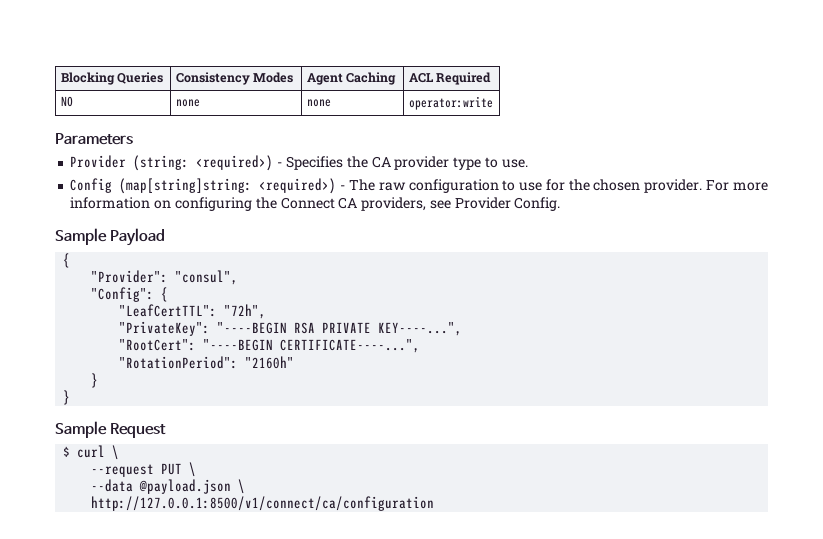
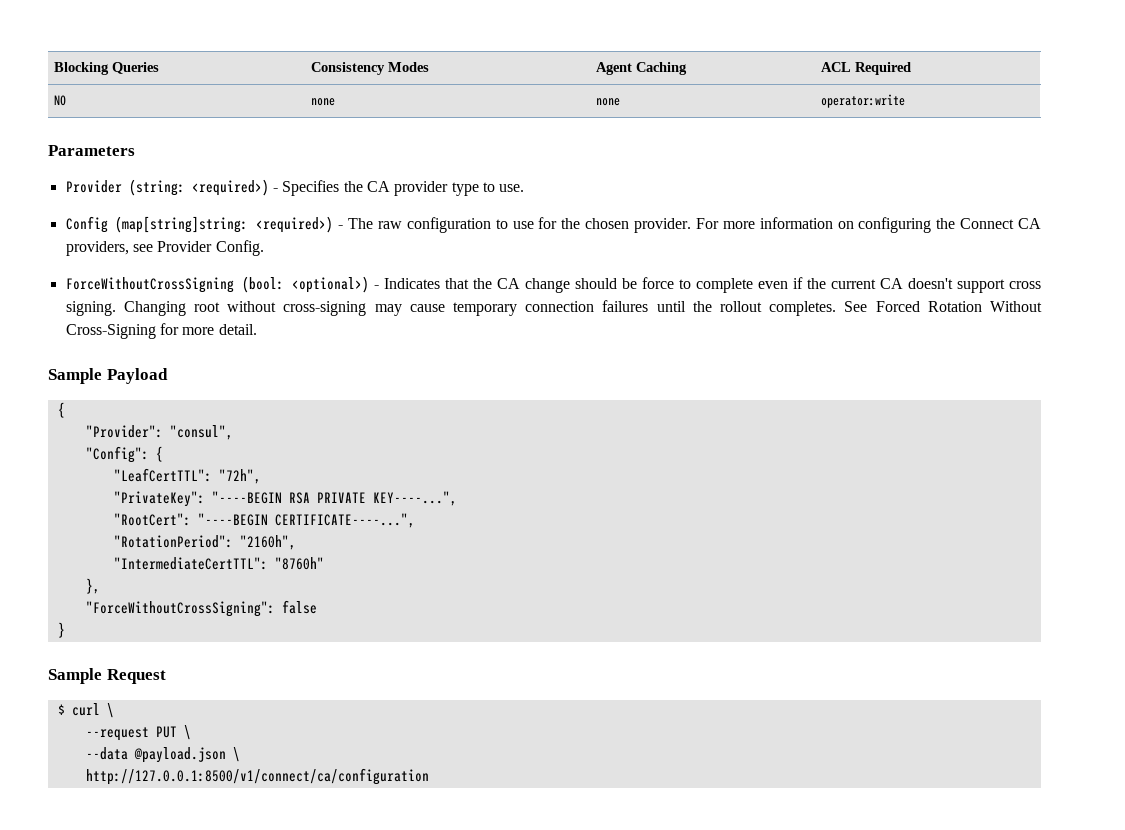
+ ForceWithoutCrossSigning (bool: <optional>) - Indicates that the CA change should be force to complete even if the current CA doesn't support cross signing. Changing root without cross-signing may cause temporary connection failures until the rollout completes. See Forced Rotation Without Cross-Signing for more detail.
- "RotationPeriod": "2160h"
- }
+ "RotationPeriod": "2160h",
+ "IntermediateCertTTL": "8760h"
+ },
+ "ForceWithoutCrossSigning": false

